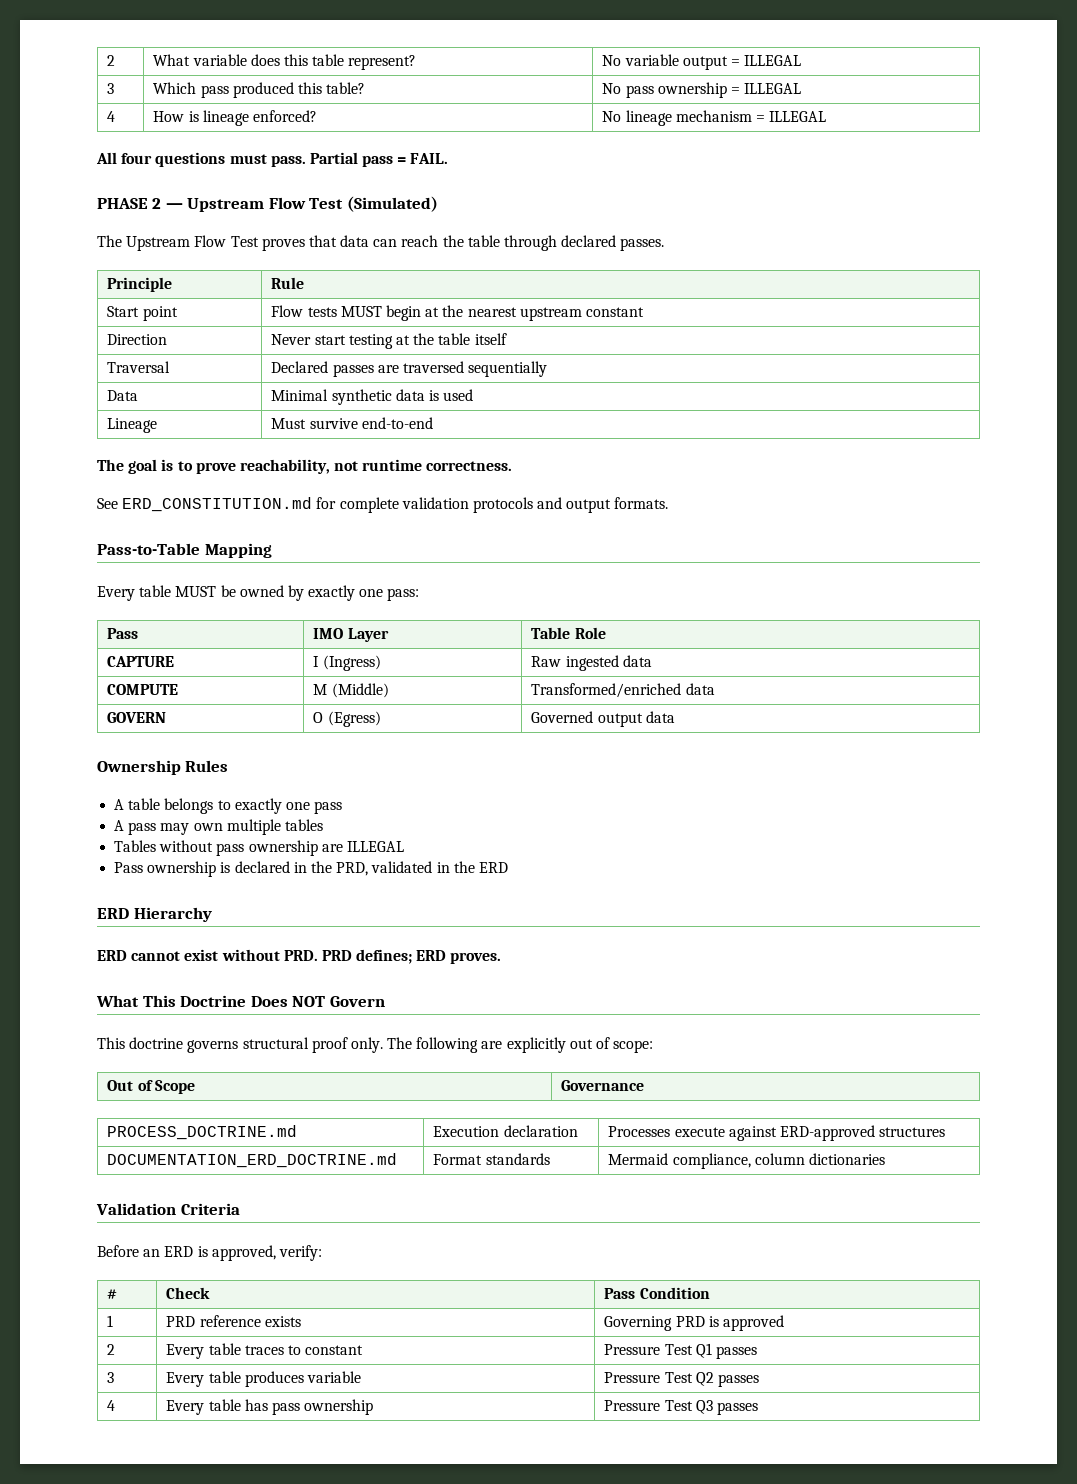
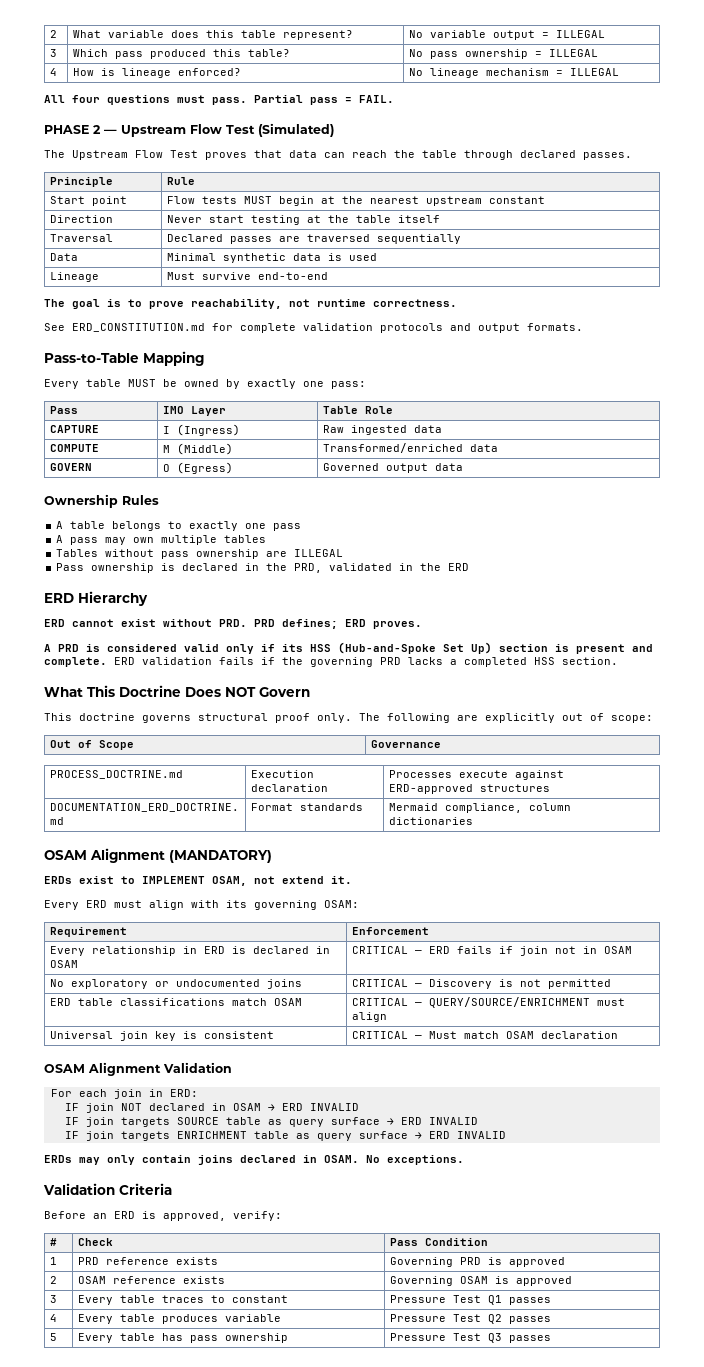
+ A PRD is considered valid only if its HSS (Hub-and-Spoke Set Up) section is present and complete. ERD validation fails if the governing PRD lacks a completed HSS section.
+ OSAM Alignment (MANDATORY)
+ ERDs exist to IMPLEMENT OSAM, not extend it.
+ Every ERD must align with its governing OSAM:
+ Requirement | Enforcement
+ Every relationship in ERD is declared in OSAM | CRITICAL — ERD fails if join not in OSAM
+ No exploratory or undocumented joins | CRITICAL — Discovery is not permitted
+ ERD table classifications match OSAM | CRITICAL — QUERY/SOURCE/ENRICHMENT must align
+ Universal join key is consistent | CRITICAL — Must match OSAM declaration
+ OSAM Alignment Validation
+ For each join in ERD:
+ IF join NOT declared in OSAM → ERD INVALID
+ IF join targets SOURCE table as query surface → ERD INVALID
+ IF join targets ENRICHMENT table as query surface → ERD INVALID
+ ERDs may only contain joins declared in OSAM. No exceptions.
- 2 | Every table traces to constant | Pressure Test Q1 passes
+ 2 | OSAM reference exists | Governing OSAM is approved
+ 3 | Every table traces to constant | Pressure Test Q1 passes
- 3 | Every table produces variable | Pressure Test Q2 passes
+ 4 | Every table produces variable | Pressure Test Q2 passes
- 4 | Every table has pass ownership | Pressure Test Q3 passes
+ 5 | Every table has pass ownership | Pressure Test Q3 passes

